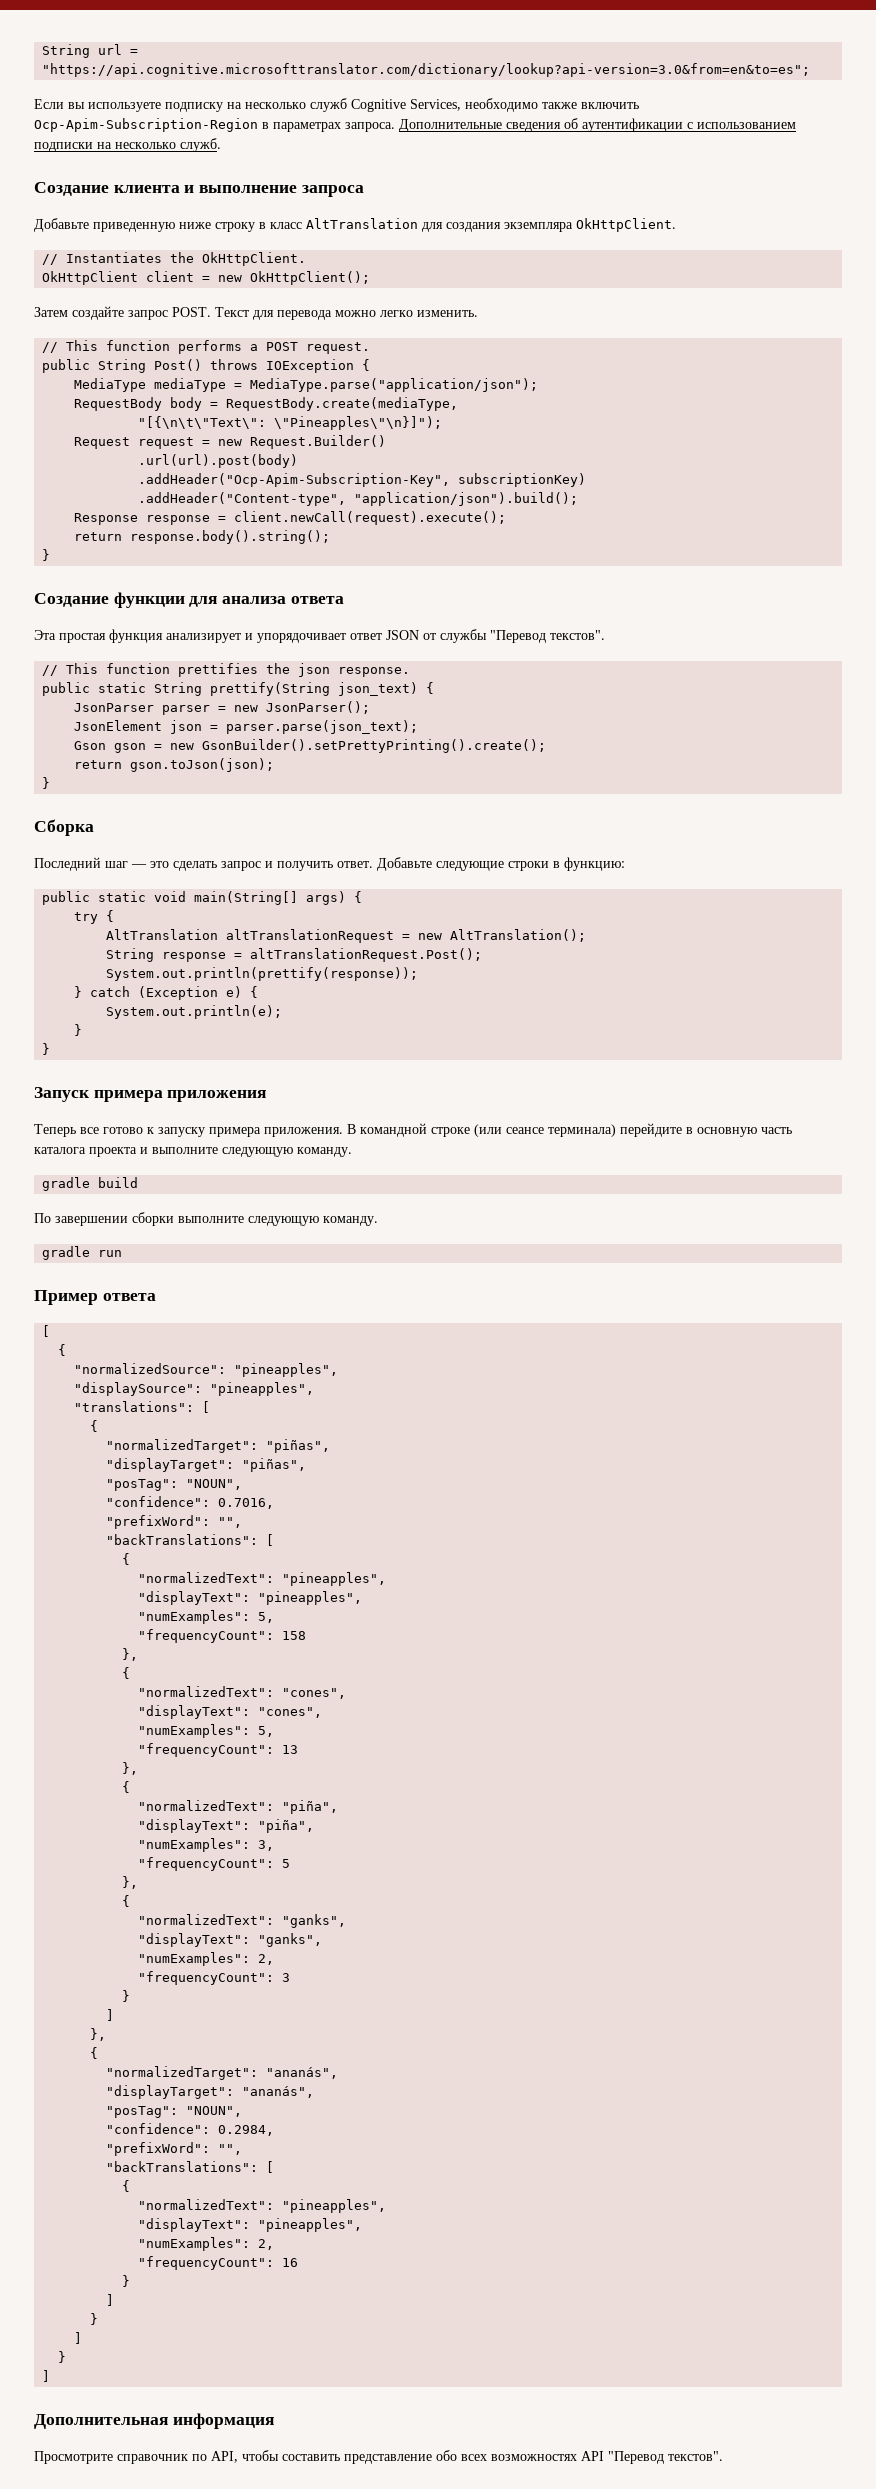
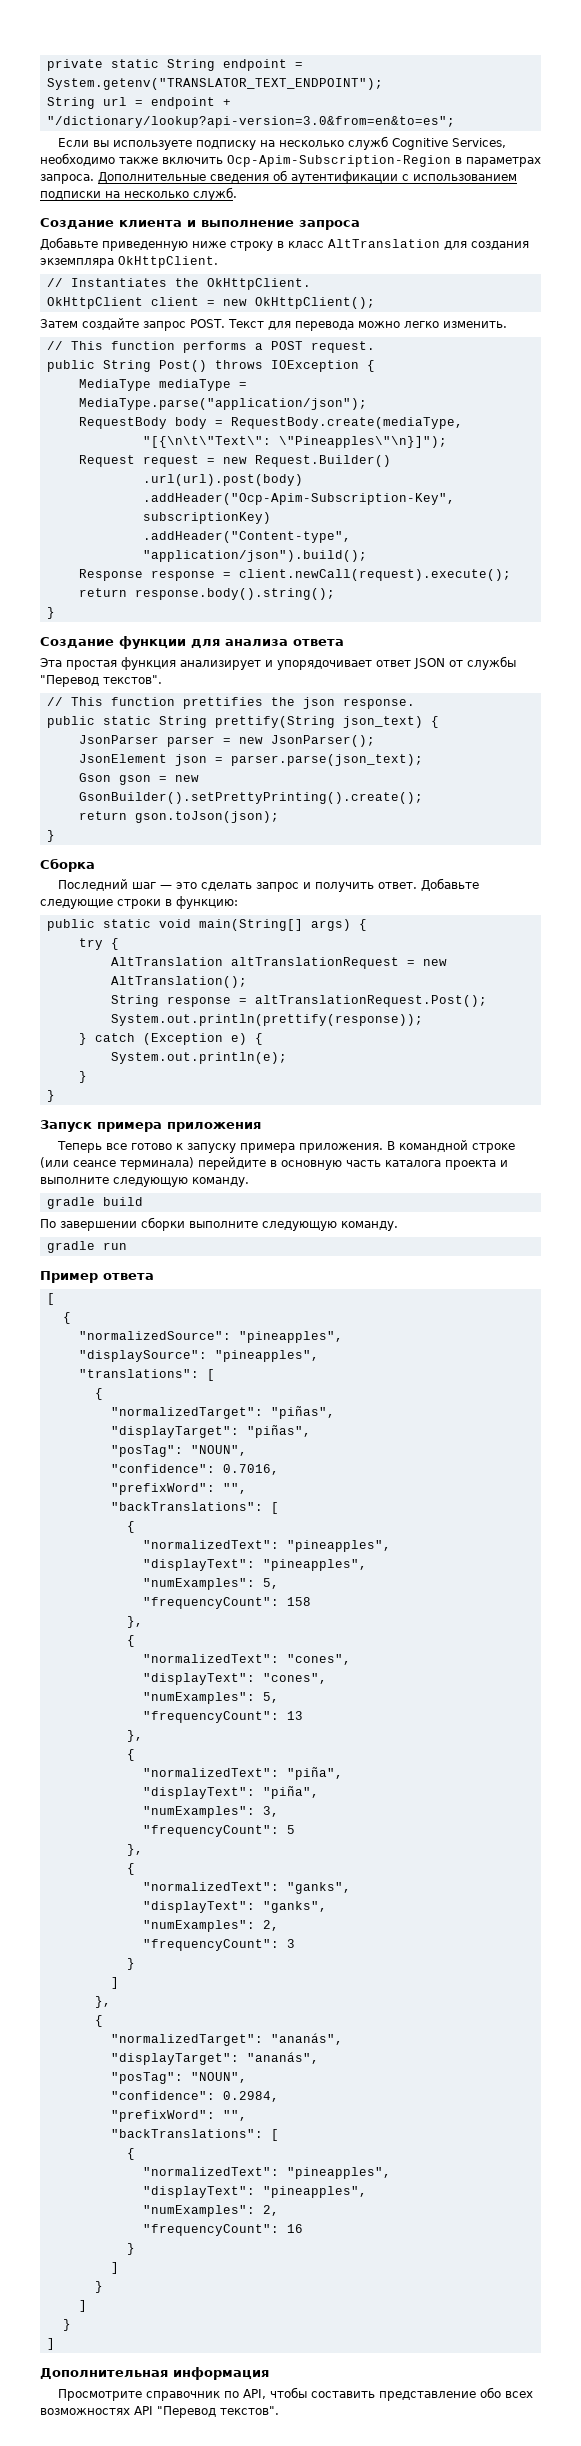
- String url = "https://api.cognitive.microsofttranslator.com/dictionary/lookup?api-version=3.0&from=en&to=es";
+ private static String endpoint = System.getenv("TRANSLATOR_TEXT_ENDPOINT");
+ String url = endpoint + "/dictionary/lookup?api-version=3.0&from=en&to=es";

